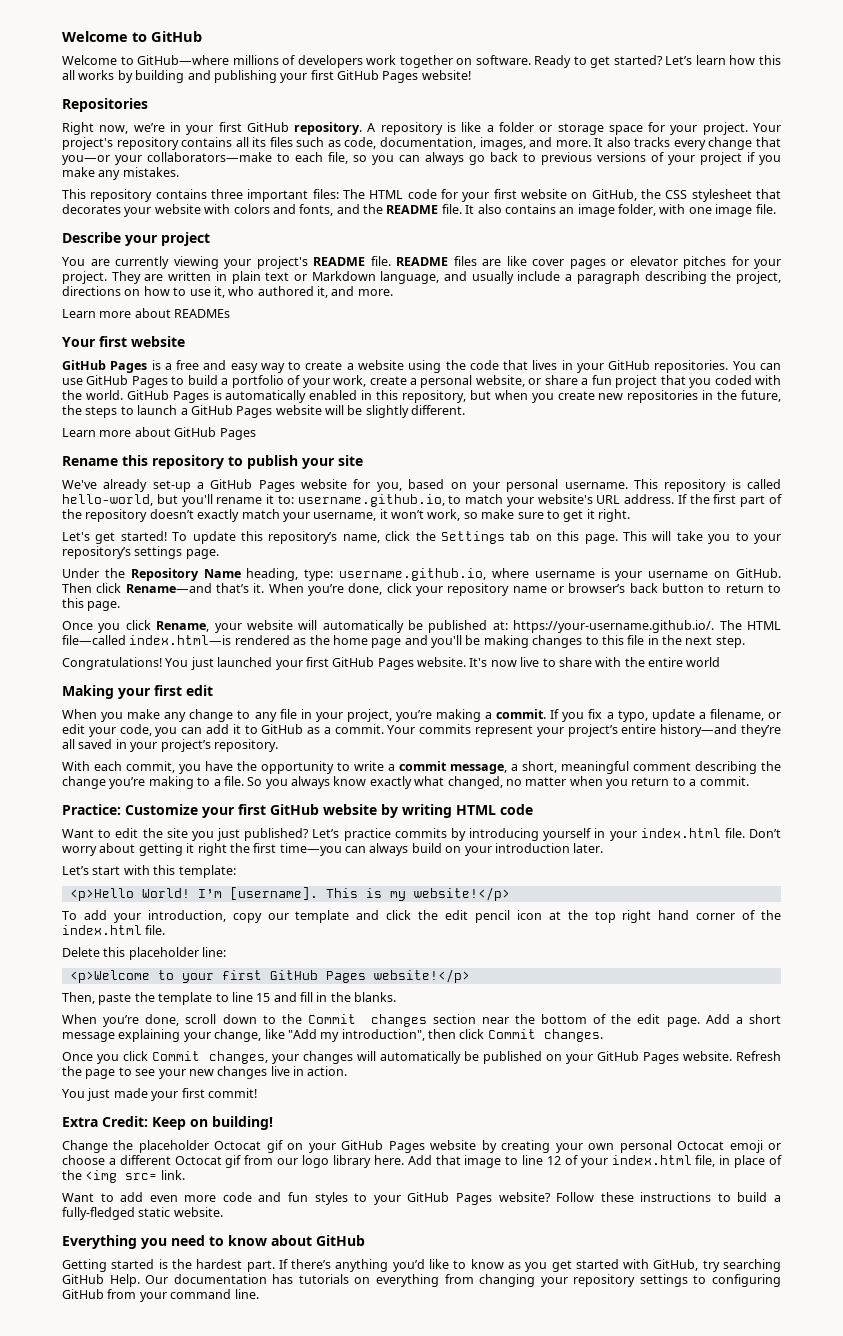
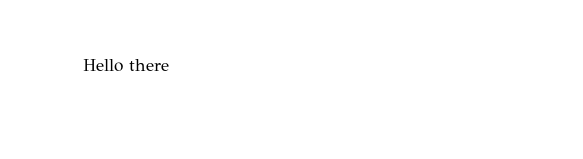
- Welcome to GitHub
- Welcome to GitHub—where millions of developers work together on software. Ready to get started? Let’s learn how this all works by building and publishing your first GitHub Pages website!
- Repositories
- Right now, we’re in your first GitHub repository. A repository is like a folder or storage space for your project. Your project's repository contains all its files such as code, documentation, images, and more. It also tracks every change that you—or your collaborators—make to each file, so you can always go back to previous versions of your project if you make any mistakes.
- This repository contains three important files: The HTML code for your first website on GitHub, the CSS stylesheet that decorates your website with colors and fonts, and the README file. It also contains an image folder, with one image file.
- Describe your project
- You are currently viewing your project's README file. README files are like cover pages or elevator pitches for your project. They are written in plain text or Markdown language, and usually include a paragraph describing the project, directions on how to use it, who authored it, and more.
- Learn more about READMEs
- Your first website
- GitHub Pages is a free and easy way to create a website using the code that lives in your GitHub repositories. You can use GitHub Pages to build a portfolio of your work, create a personal website, or share a fun project that you coded with the world. GitHub Pages is automatically enabled in this repository, but when you create new repositories in the future, the steps to launch a GitHub Pages website will be slightly different.
- Learn more about GitHub Pages
- Rename this repository to publish your site
- We've already set-up a GitHub Pages website for you, based on your personal username. This repository is called hello-world, but you'll rename it to: username.github.io, to match your website's URL address. If the first part of the repository doesn’t exactly match your username, it won’t work, so make sure to get it right.
- Let's get started! To update this repository’s name, click the Settings tab on this page. This will take you to your repository’s settings page.
- Under the Repository Name heading, type: username.github.io, where username is your username on GitHub. Then click Rename—and that’s it. When you’re done, click your repository name or browser’s back button to return to this page.
- Once you click Rename, your website will automatically be published at: https://your-username.github.io/. The HTML file—called index.html—is rendered as the home page and you'll be making changes to this file in the next step.
- Congratulations! You just launched your first GitHub Pages website. It's now live to share with the entire world
- Making your first edit
- When you make any change to any file in your project, you’re making a commit. If you fix a typo, update a filename, or edit your code, you can add it to GitHub as a commit. Your commits represent your project’s entire history—and they’re all saved in your project’s repository.
- With each commit, you have the opportunity to write a commit message, a short, meaningful comment describing the change you’re making to a file. So you always know exactly what changed, no matter when you return to a commit.
- Practice: Customize your first GitHub website by writing HTML code
- Want to edit the site you just published? Let’s practice commits by introducing yourself in your index.html file. Don’t worry about getting it right the first time—you can always build on your introduction later.
- Let’s start with this template:
- <p>Hello World! I’m [username]. This is my website!</p>
- To add your introduction, copy our template and click the edit pencil icon at the top right hand corner of the index.html file.
- Delete this placeholder line:
- <p>Welcome to your first GitHub Pages website!</p>
- Then, paste the template to line 15 and fill in the blanks.
- When you’re done, scroll down to the Commit changes section near the bottom of the edit page. Add a short message explaining your change, like "Add my introduction", then click Commit changes.
- Once you click Commit changes, your changes will automatically be published on your GitHub Pages website. Refresh the page to see your new changes live in action.
- You just made your first commit!
- Extra Credit: Keep on building!
- Change the placeholder Octocat gif on your GitHub Pages website by creating your own personal Octocat emoji or choose a different Octocat gif from our logo library here. Add that image to line 12 of your index.html file, in place of the <img src= link.
- Want to add even more code and fun styles to your GitHub Pages website? Follow these instructions to build a fully-fledged static website.
- Everything you need to know about GitHub
- Getting started is the hardest part. If there’s anything you’d like to know as you get started with GitHub, try searching GitHub Help. Our documentation has tutorials on everything from changing your repository settings to configuring GitHub from your command line.
+ Hello there

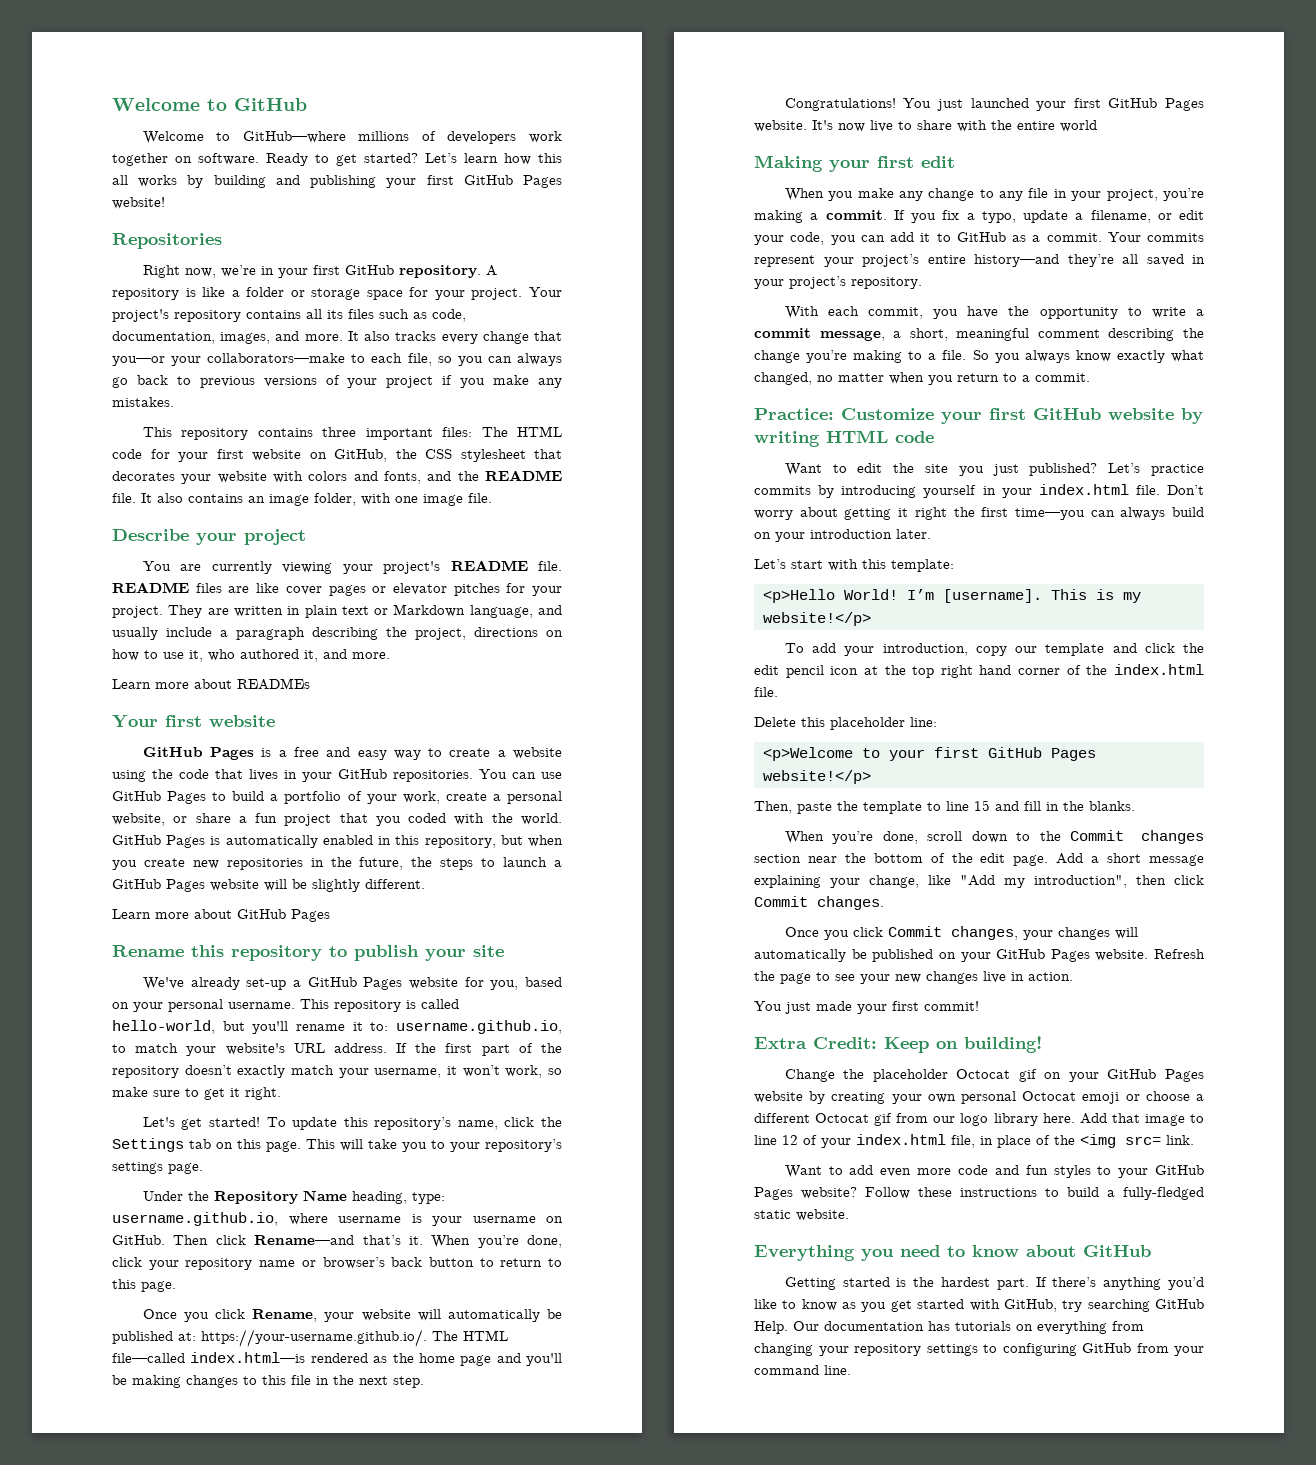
- Hello there
+ Welcome to GitHub
+ Welcome to GitHub—where millions of developers work together on software. Ready to get started? Let’s learn how this all works by building and publishing your first GitHub Pages website!
+ Repositories
+ Right now, we’re in your first GitHub repository. A repository is like a folder or storage space for your project. Your project's repository contains all its files such as code, documentation, images, and more. It also tracks every change that you—or your collaborators—make to each file, so you can always go back to previous versions of your project if you make any mistakes.
+ This repository contains three important files: The HTML code for your first website on GitHub, the CSS stylesheet that decorates your website with colors and fonts, and the README file. It also contains an image folder, with one image file.
+ Describe your project
+ You are currently viewing your project's README file. README files are like cover pages or elevator pitches for your project. They are written in plain text or Markdown language, and usually include a paragraph describing the project, directions on how to use it, who authored it, and more.
+ Learn more about READMEs
+ Your first website
+ GitHub Pages is a free and easy way to create a website using the code that lives in your GitHub repositories. You can use GitHub Pages to build a portfolio of your work, create a personal website, or share a fun project that you coded with the world. GitHub Pages is automatically enabled in this repository, but when you create new repositories in the future, the steps to launch a GitHub Pages website will be slightly different.
+ Learn more about GitHub Pages
+ Rename this repository to publish your site
+ We've already set-up a GitHub Pages website for you, based on your personal username. This repository is called hello-world, but you'll rename it to: username.github.io, to match your website's URL address. If the first part of the repository doesn’t exactly match your username, it won’t work, so make sure to get it right.
+ Let's get started! To update this repository’s name, click the Settings tab on this page. This will take you to your repository’s settings page.
+ Under the Repository Name heading, type: username.github.io, where username is your username on GitHub. Then click Rename—and that’s it. When you’re done, click your repository name or browser’s back button to return to this page.
+ Once you click Rename, your website will automatically be published at: https://your-username.github.io/. The HTML file—called index.html—is rendered as the home page and you'll be making changes to this file in the next step.
+ Congratulations! You just launched your first GitHub Pages website. It's now live to share with the entire world
+ Making your first edit
+ When you make any change to any file in your project, you’re making a commit. If you fix a typo, update a filename, or edit your code, you can add it to GitHub as a commit. Your commits represent your project’s entire history—and they’re all saved in your project’s repository.
+ With each commit, you have the opportunity to write a commit message, a short, meaningful comment describing the change you’re making to a file. So you always know exactly what changed, no matter when you return to a commit.
+ Practice: Customize your first GitHub website by writing HTML code
+ Want to edit the site you just published? Let’s practice commits by introducing yourself in your index.html file. Don’t worry about getting it right the first time—you can always build on your introduction later.
+ Let’s start with this template:
+ <p>Hello World! I’m [username]. This is my website!</p>
+ To add your introduction, copy our template and click the edit pencil icon at the top right hand corner of the index.html file.
+ Delete this placeholder line:
+ <p>Welcome to your first GitHub Pages website!</p>
+ Then, paste the template to line 15 and fill in the blanks.
+ When you’re done, scroll down to the Commit changes section near the bottom of the edit page. Add a short message explaining your change, like "Add my introduction", then click Commit changes.
+ Once you click Commit changes, your changes will automatically be published on your GitHub Pages website. Refresh the page to see your new changes live in action.
+ You just made your first commit!
+ Extra Credit: Keep on building!
+ Change the placeholder Octocat gif on your GitHub Pages website by creating your own personal Octocat emoji or choose a different Octocat gif from our logo library here. Add that image to line 12 of your index.html file, in place of the <img src= link.
+ Want to add even more code and fun styles to your GitHub Pages website? Follow these instructions to build a fully-fledged static website.
+ Everything you need to know about GitHub
+ Getting started is the hardest part. If there’s anything you’d like to know as you get started with GitHub, try searching GitHub Help. Our documentation has tutorials on everything from changing your repository settings to configuring GitHub from your command line.

